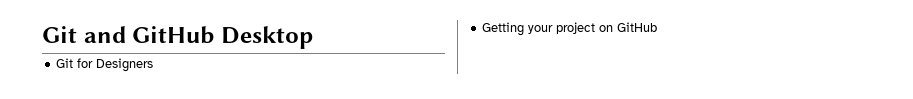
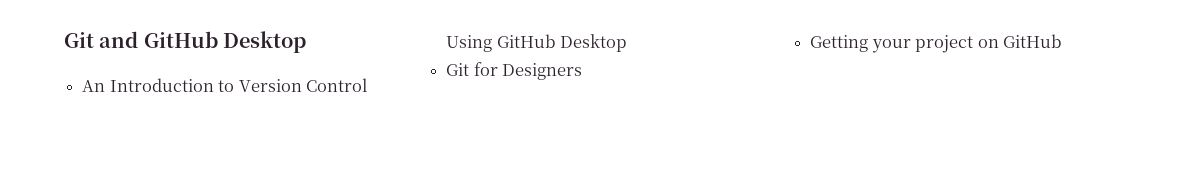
+ An Introduction to Version Control Using GitHub Desktop

